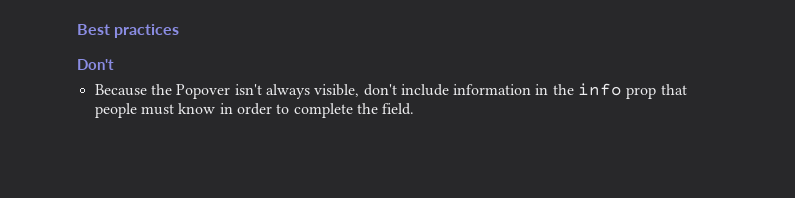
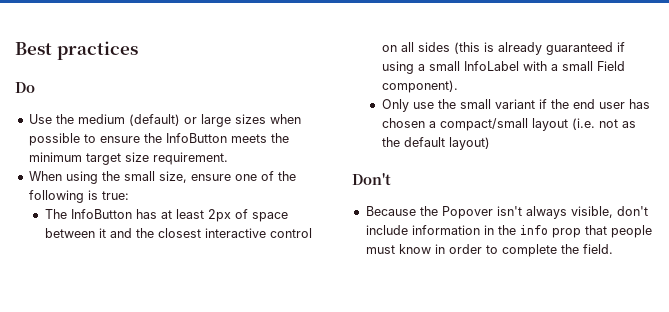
+ Do
+ Use the medium (default) or large sizes when possible to ensure the InfoButton meets the minimum target size requirement.
+ When using the small size, ensure one of the following is true:
+ The InfoButton has at least 2px of space between it and the closest interactive control on all sides (this is already guaranteed if using a small InfoLabel with a small Field component).
+ Only use the small variant if the end user has chosen a compact/small layout (i.e. not as the default layout)

